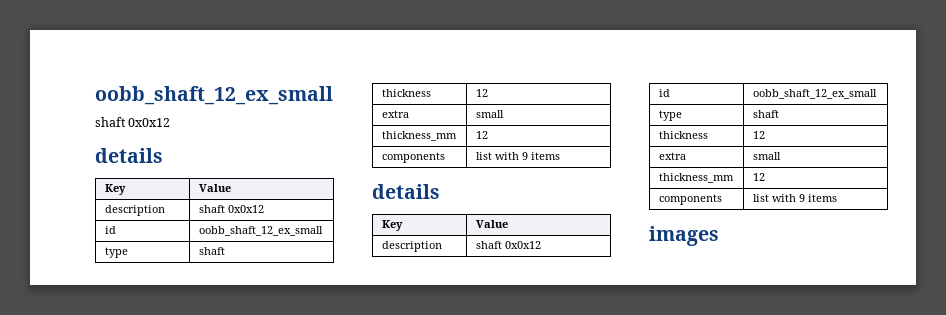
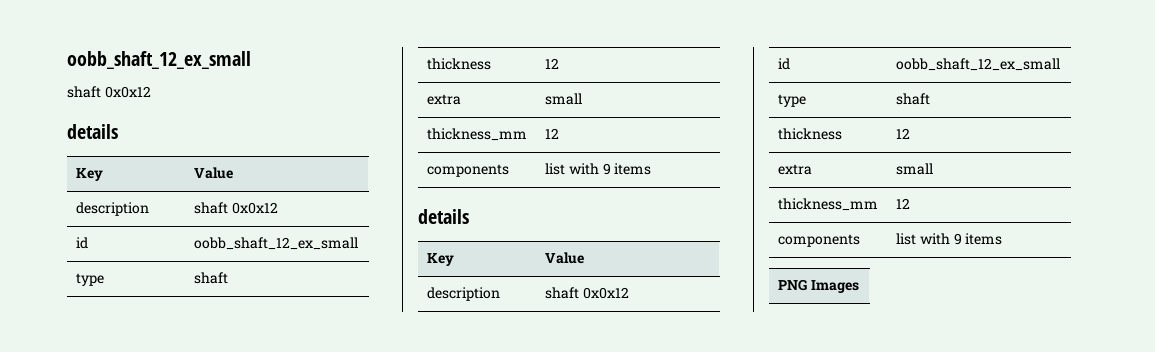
- images
+ PNG Images

